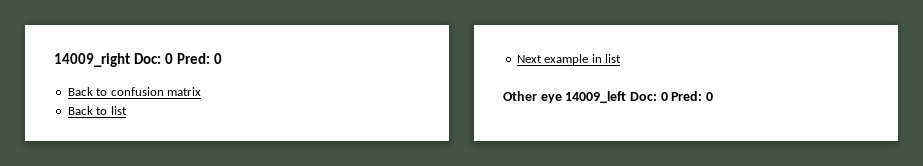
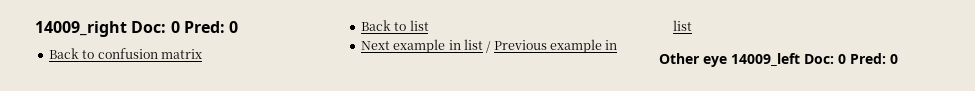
- Next example in list
+ Next example in list / Previous example in list

